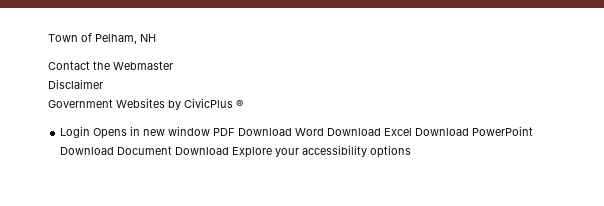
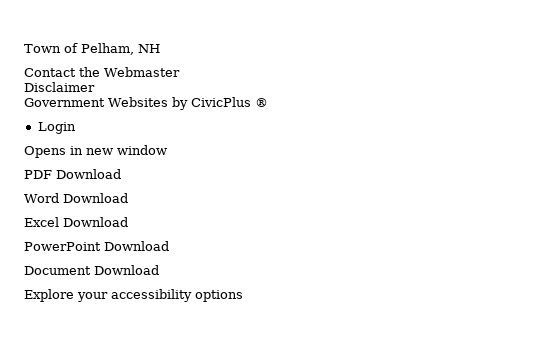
- Login Opens in new window PDF Download Word Download Excel Download PowerPoint Download Document Download Explore your accessibility options
+ Login
+ Opens in new window
+ PDF Download
+ Word Download
+ Excel Download
+ PowerPoint Download
+ Document Download
+ Explore your accessibility options

